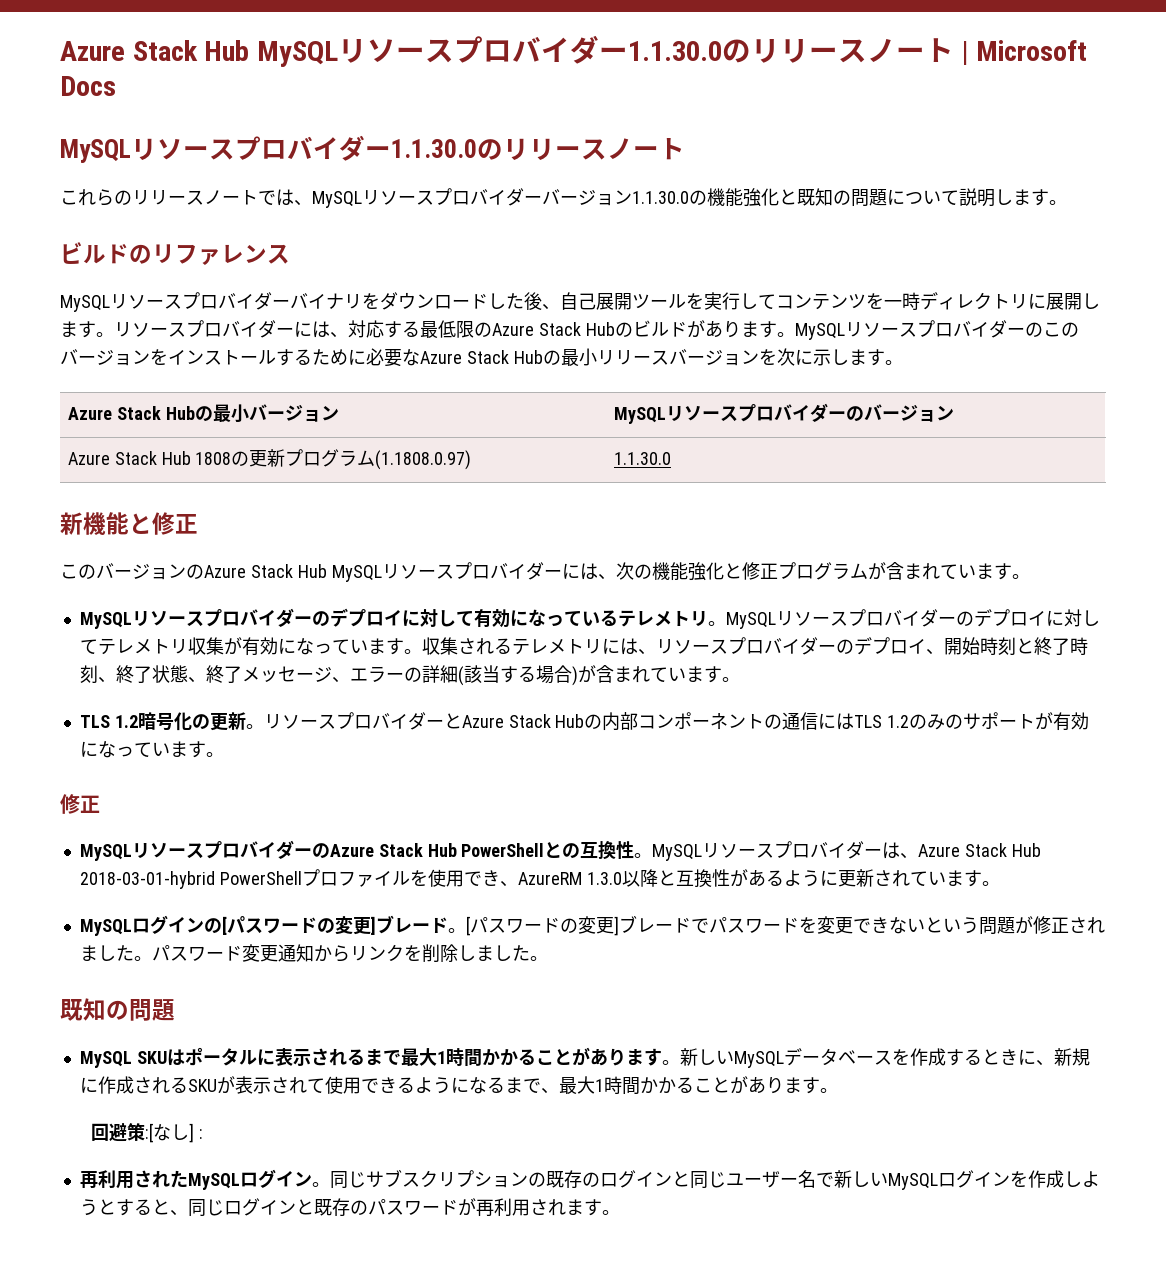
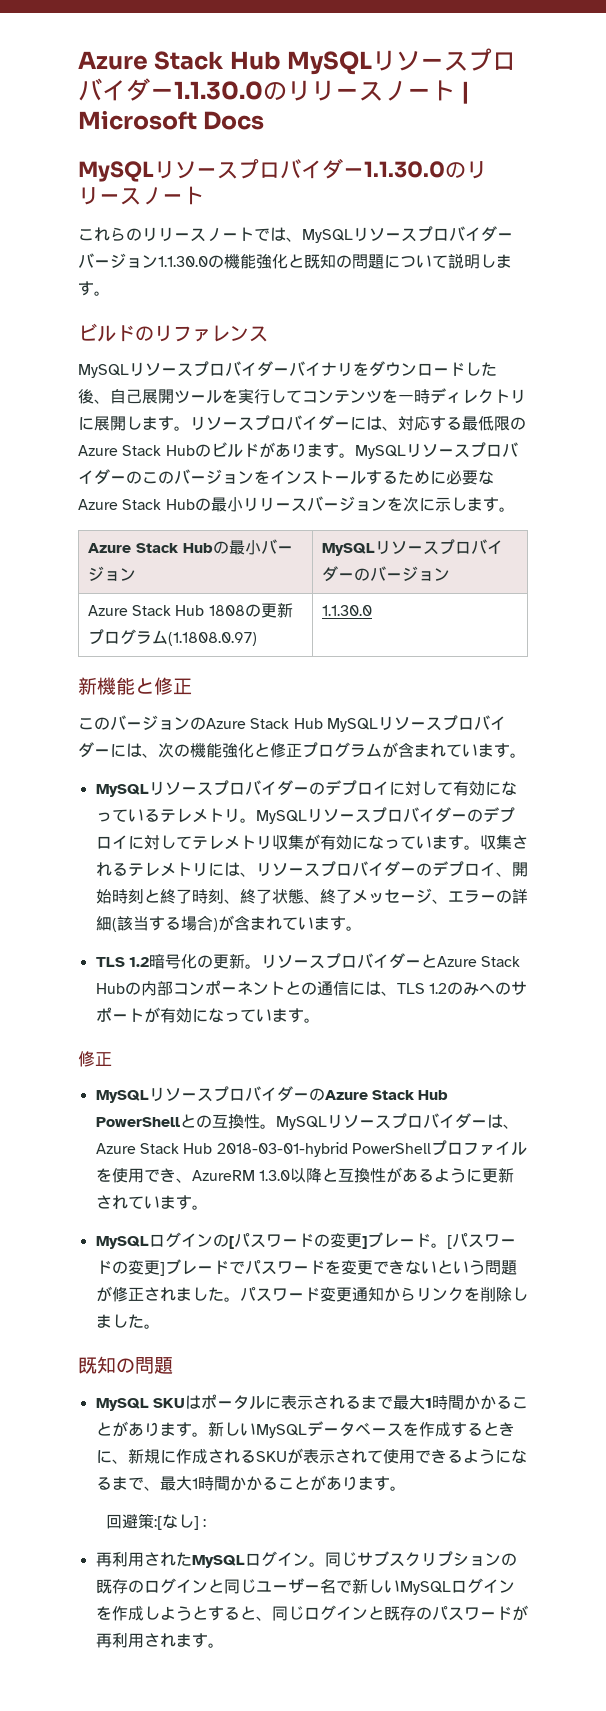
- リソースプロバイダーとAzure Stack Hubの内部コンポーネントの通信にはTLS 1.2のみのサポートが有効になっています。
+ リソースプロバイダーとAzure Stack Hubの内部コンポーネントとの通信には、TLS 1.2のみへのサポートが有効になっています。

